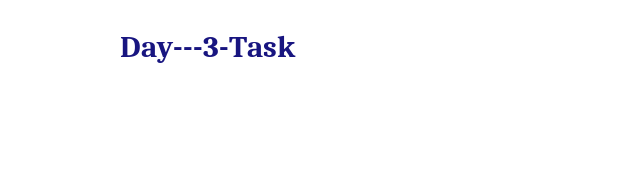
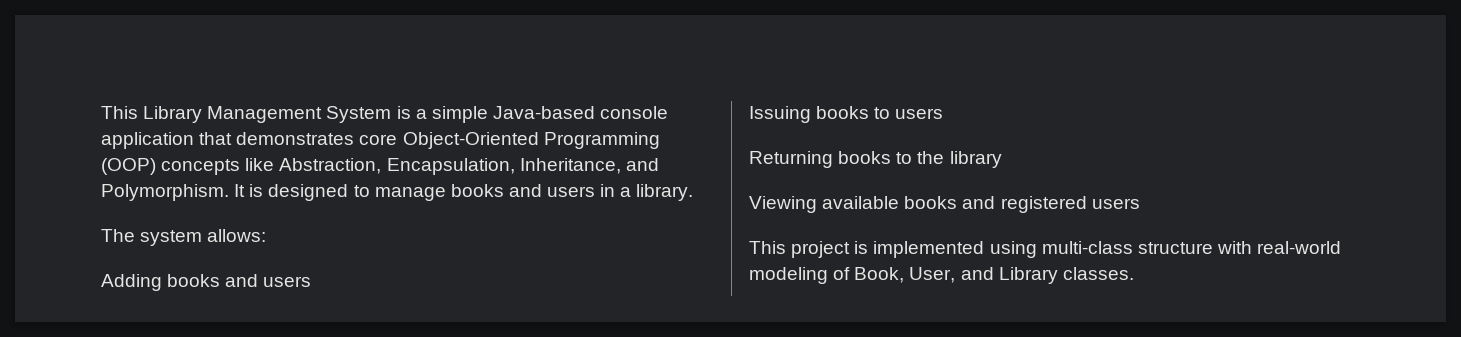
- Day---3-Task
+ This Library Management System is a simple Java-based console application that demonstrates core Object-Oriented Programming (OOP) concepts like Abstraction, Encapsulation, Inheritance, and Polymorphism. It is designed to manage books and users in a library.
+ The system allows:
+ Adding books and users
+ Issuing books to users
+ Returning books to the library
+ Viewing available books and registered users
+ This project is implemented using multi-class structure with real-world modeling of Book, User, and Library classes.

